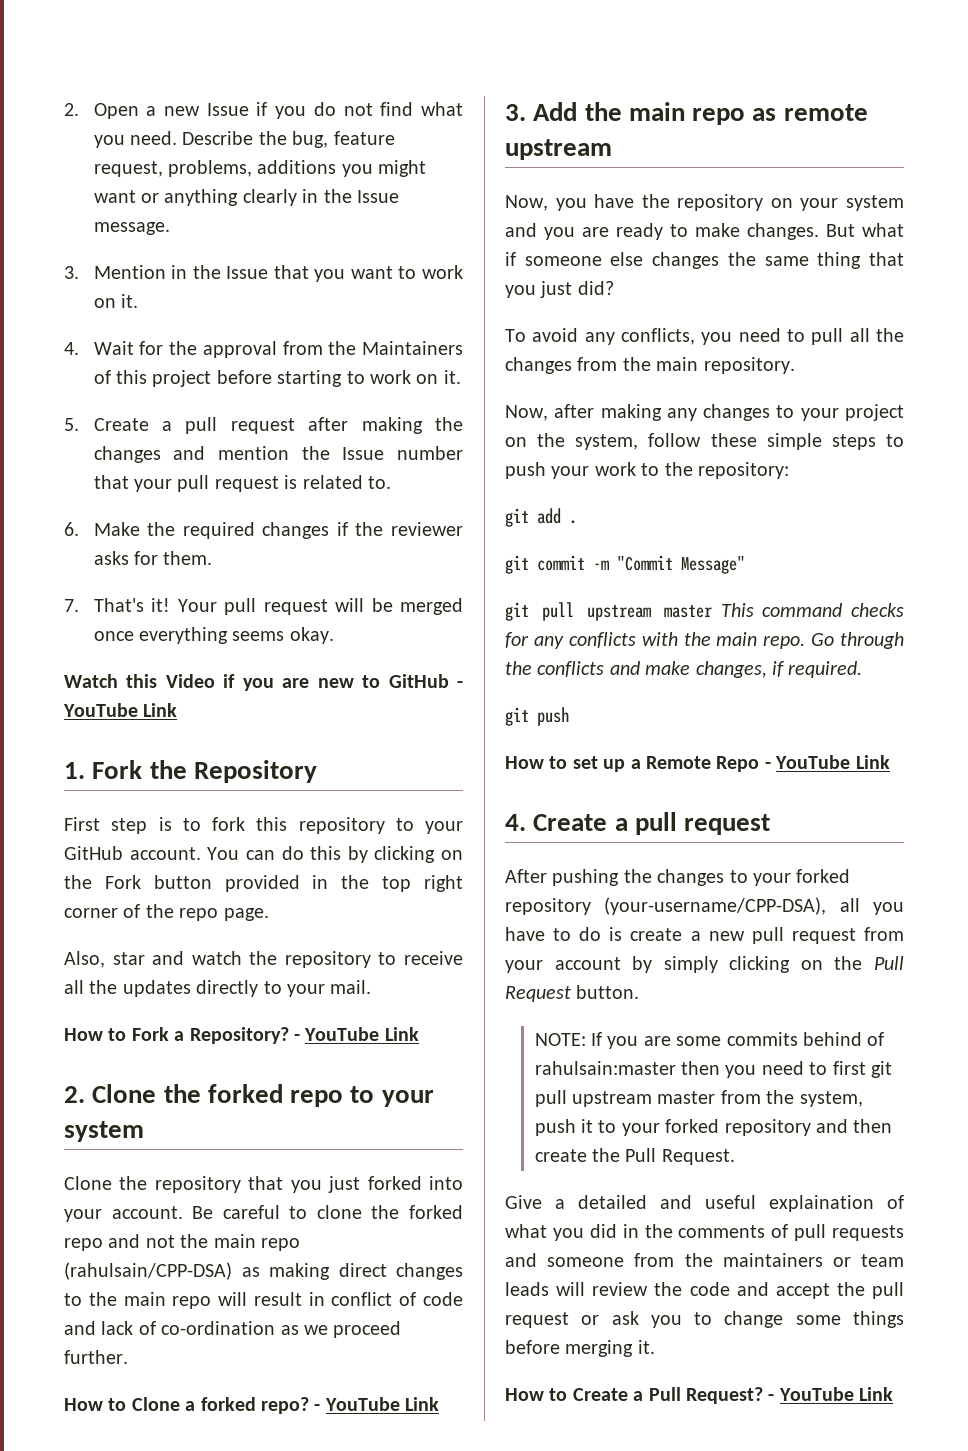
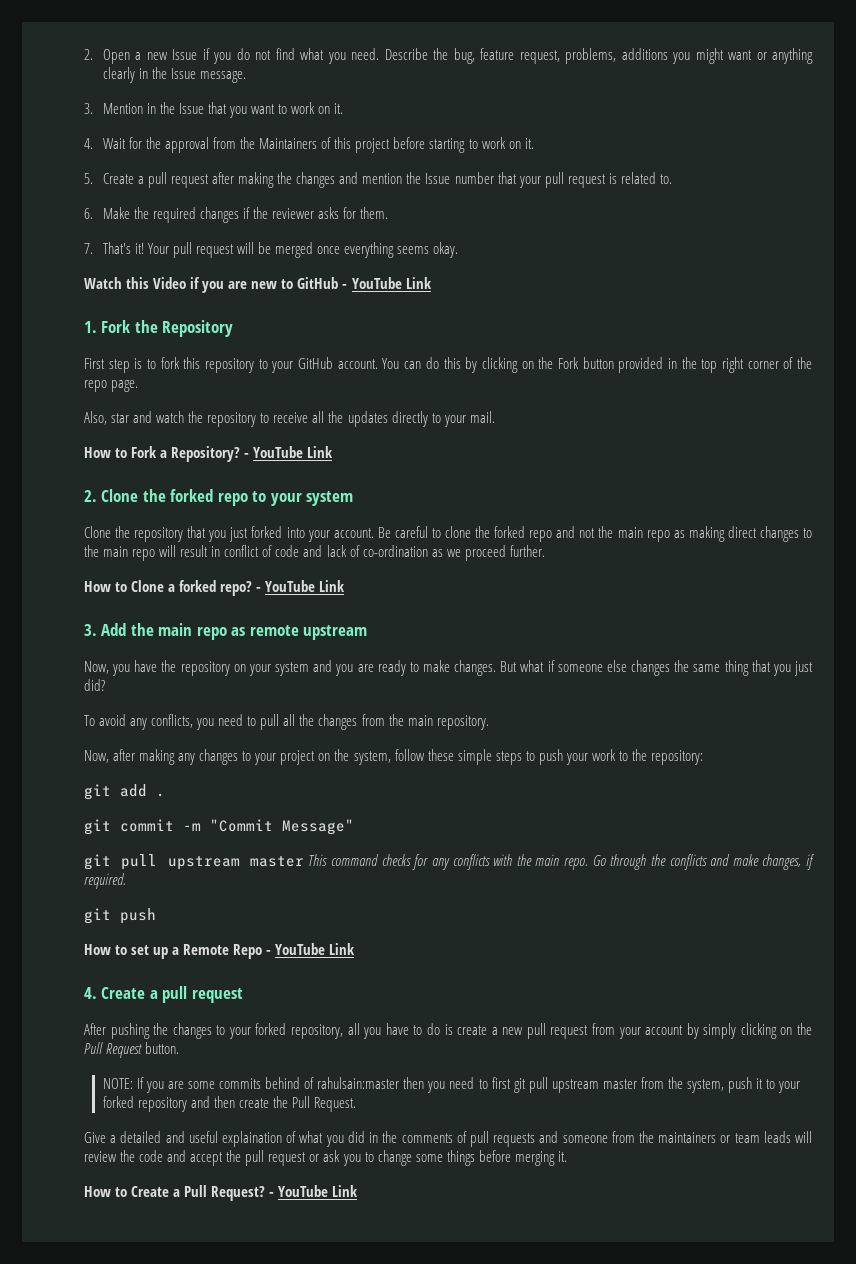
- Be careful to clone the forked repo and not the main repo (rahulsain/CPP-DSA) as making direct changes to the main repo will result in conflict of code and lack of co-ordination as we proceed further.
+ Be careful to clone the forked repo and not the main repo as making direct changes to the main repo will result in conflict of code and lack of co-ordination as we proceed further.
- After pushing the changes to your forked repository (your-username/CPP-DSA), all you have to do is create a new pull request from your account by simply clicking on the Pull Request button.
+ After pushing the changes to your forked repository, all you have to do is create a new pull request from your account by simply clicking on the Pull Request button.

